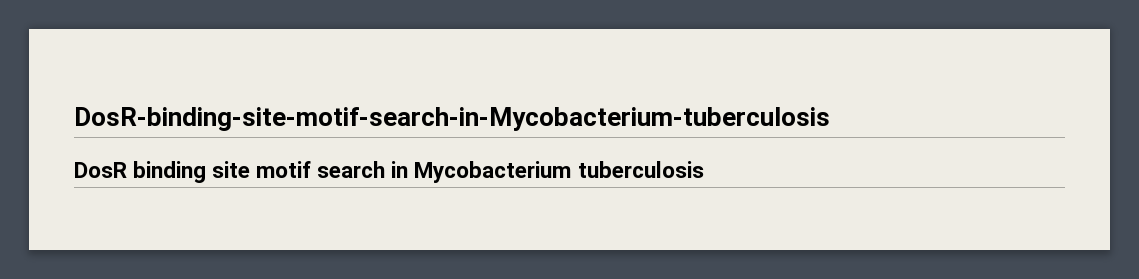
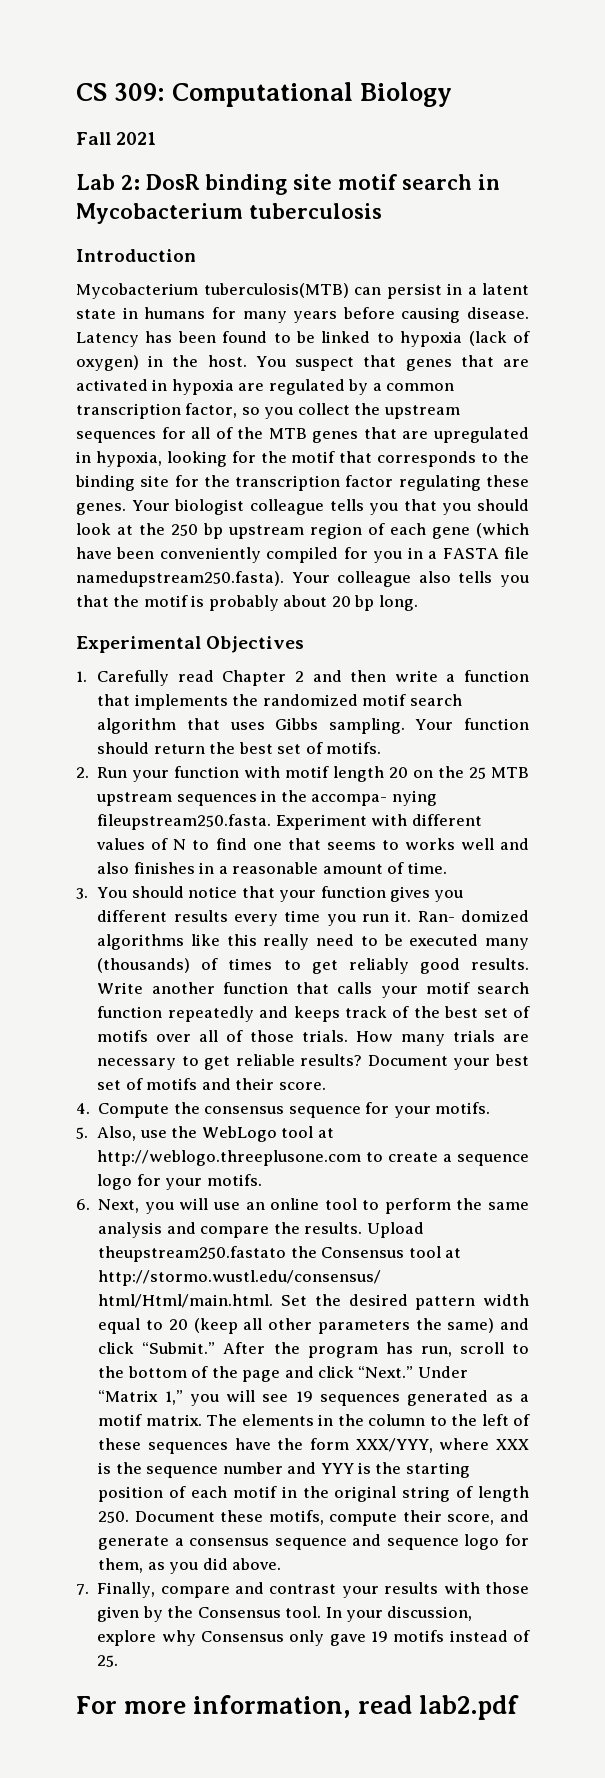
- DosR-binding-site-motif-search-in-Mycobacterium-tuberculosis
- DosR binding site motif search in Mycobacterium tuberculosis
+ CS 309: Computational Biology
+ Fall 2021
+ Lab 2: DosR binding site motif search in Mycobacterium tuberculosis
+ Introduction
+ Mycobacterium tuberculosis(MTB) can persist in a latent state in humans for many years before causing disease. Latency has been found to be linked to hypoxia (lack of oxygen) in the host. You suspect that genes that are activated in hypoxia are regulated by a common transcription factor, so you collect the upstream sequences for all of the MTB genes that are upregulated in hypoxia, looking for the motif that corresponds to the binding site for the transcription factor regulating these genes. Your biologist colleague tells you that you should look at the 250 bp upstream region of each gene (which have been conveniently compiled for you in a FASTA file namedupstream250.fasta). Your colleague also tells you that the motif is probably about 20 bp long.
+ Experimental Objectives
+ 1. Carefully read Chapter 2 and then write a function that implements the randomized motif search algorithm that uses Gibbs sampling. Your function should return the best set of motifs.
+ 2. Run your function with motif length 20 on the 25 MTB upstream sequences in the accompa- nying fileupstream250.fasta. Experiment with different values of N to find one that seems to works well and also finishes in a reasonable amount of time.
+ 3. You should notice that your function gives you different results every time you run it. Ran- domized algorithms like this really need to be executed many (thousands) of times to get reliably good results. Write another function that calls your motif search function repeatedly and keeps track of the best set of motifs over all of those trials. How many trials are necessary to get reliable results? Document your best set of motifs and their score.
+ 4. Compute the consensus sequence for your motifs.
+ 5. Also, use the WebLogo tool at http://weblogo.threeplusone.com to create a sequence logo for your motifs.
+ 6. Next, you will use an online tool to perform the same analysis and compare the results. Upload theupstream250.fastato the Consensus tool at http://stormo.wustl.edu/consensus/ html/Html/main.html. Set the desired pattern width equal to 20 (keep all other parameters the same) and click “Submit.” After the program has run, scroll to the bottom of the page and click “Next.” Under “Matrix 1,” you will see 19 sequences generated as a motif matrix. The elements in the column to the left of these sequences have the form XXX/YYY, where XXX is the sequence number and YYY is the starting position of each motif in the original string of length 250. Document these motifs, compute their score, and generate a consensus sequence and sequence logo for them, as you did above.
+ 7. Finally, compare and contrast your results with those given by the Consensus tool. In your discussion, explore why Consensus only gave 19 motifs instead of 25.
+ For more information, read lab2.pdf

